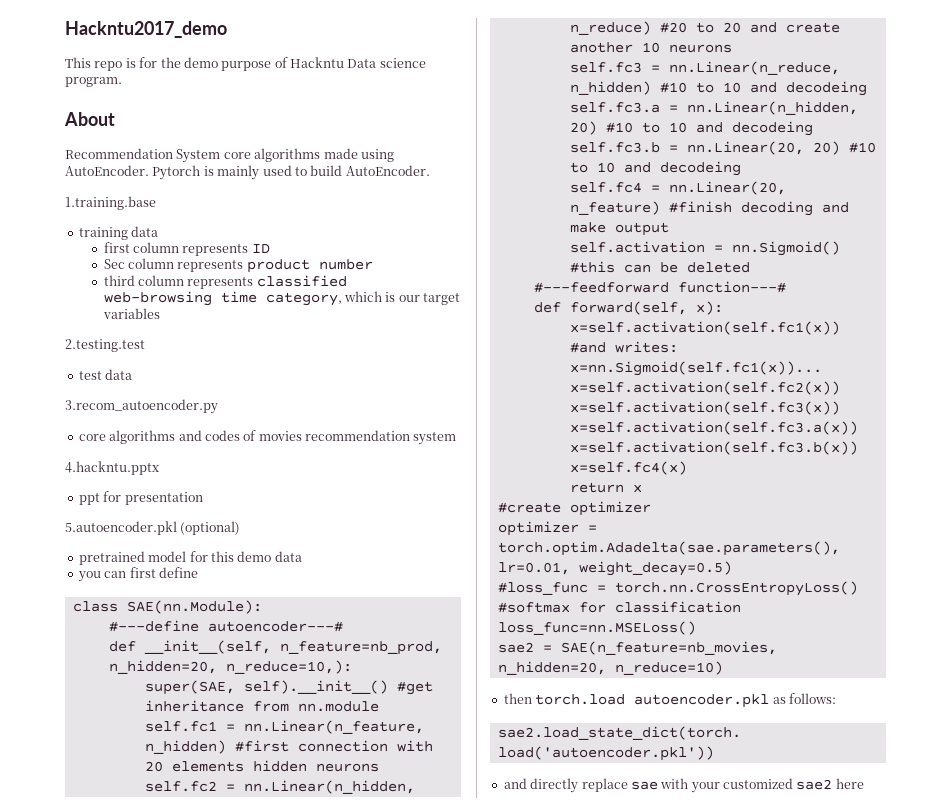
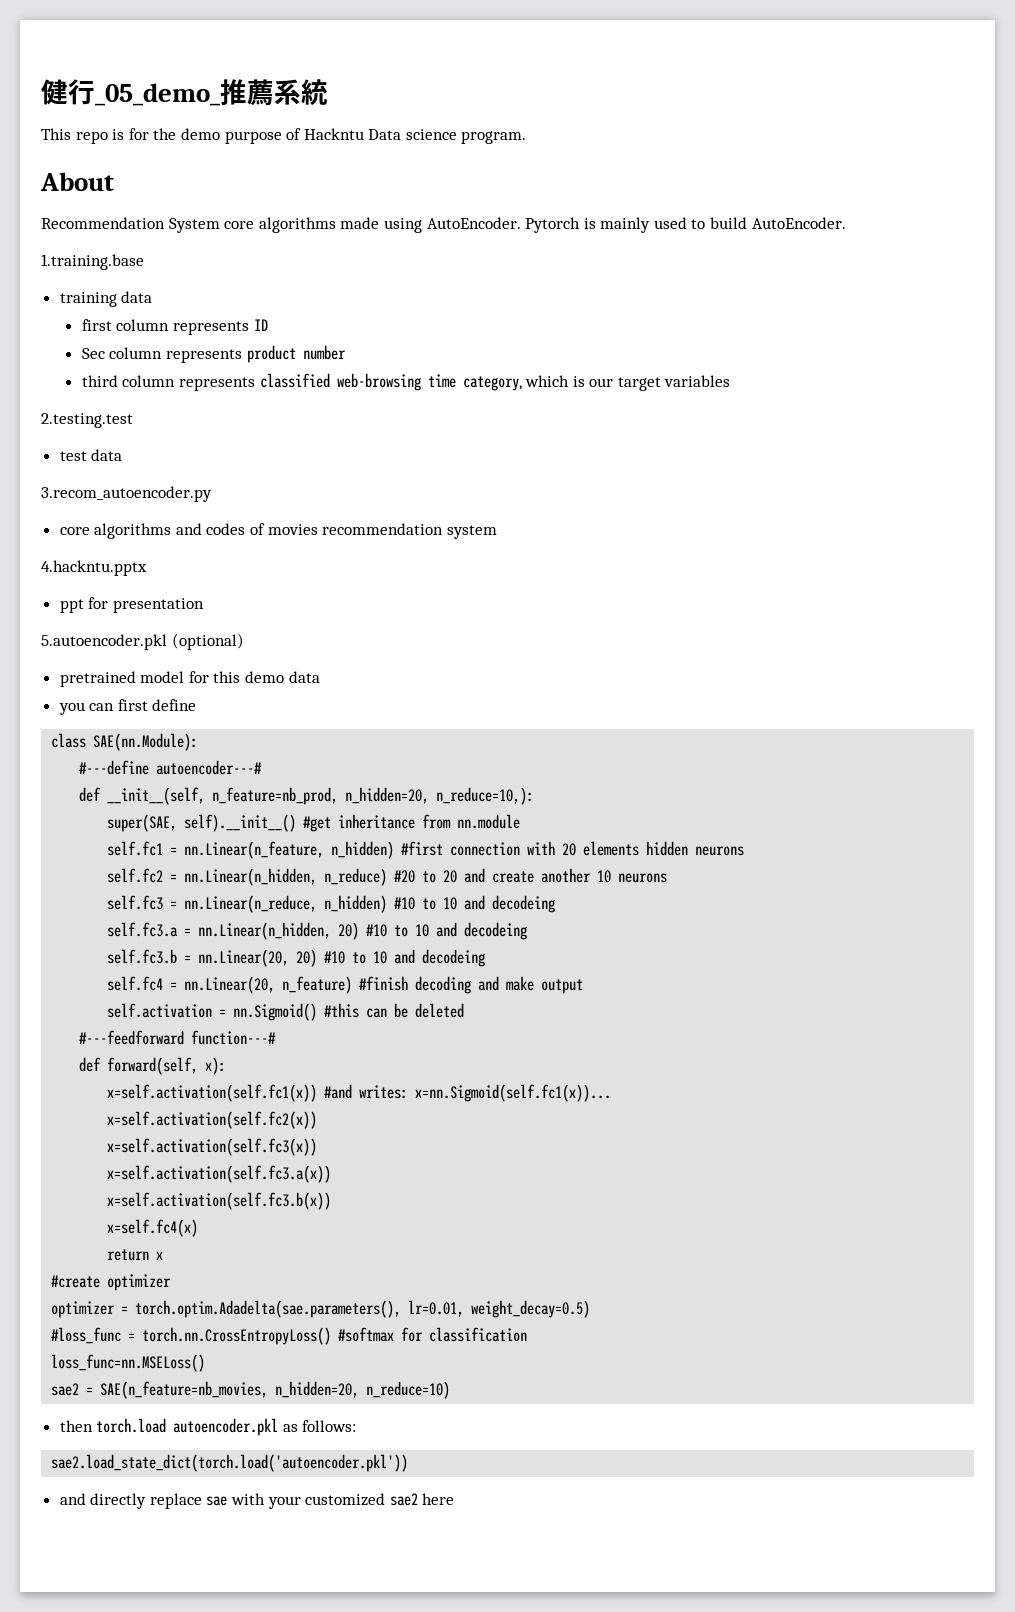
- Hackntu2017_demo
+ 健行_05_demo_推薦系統

